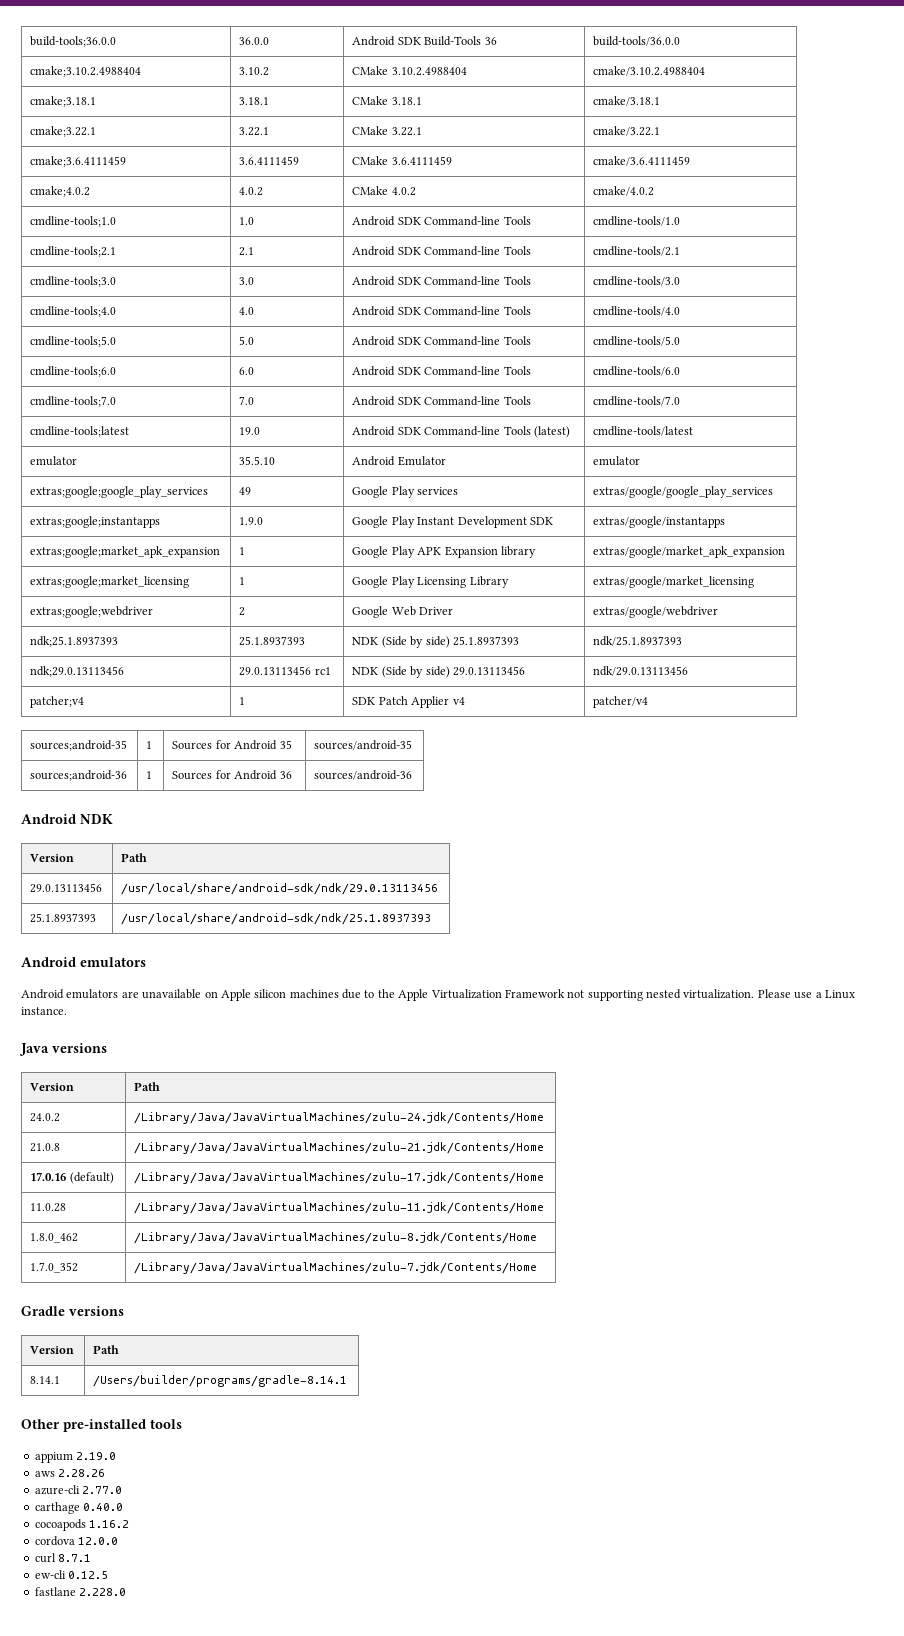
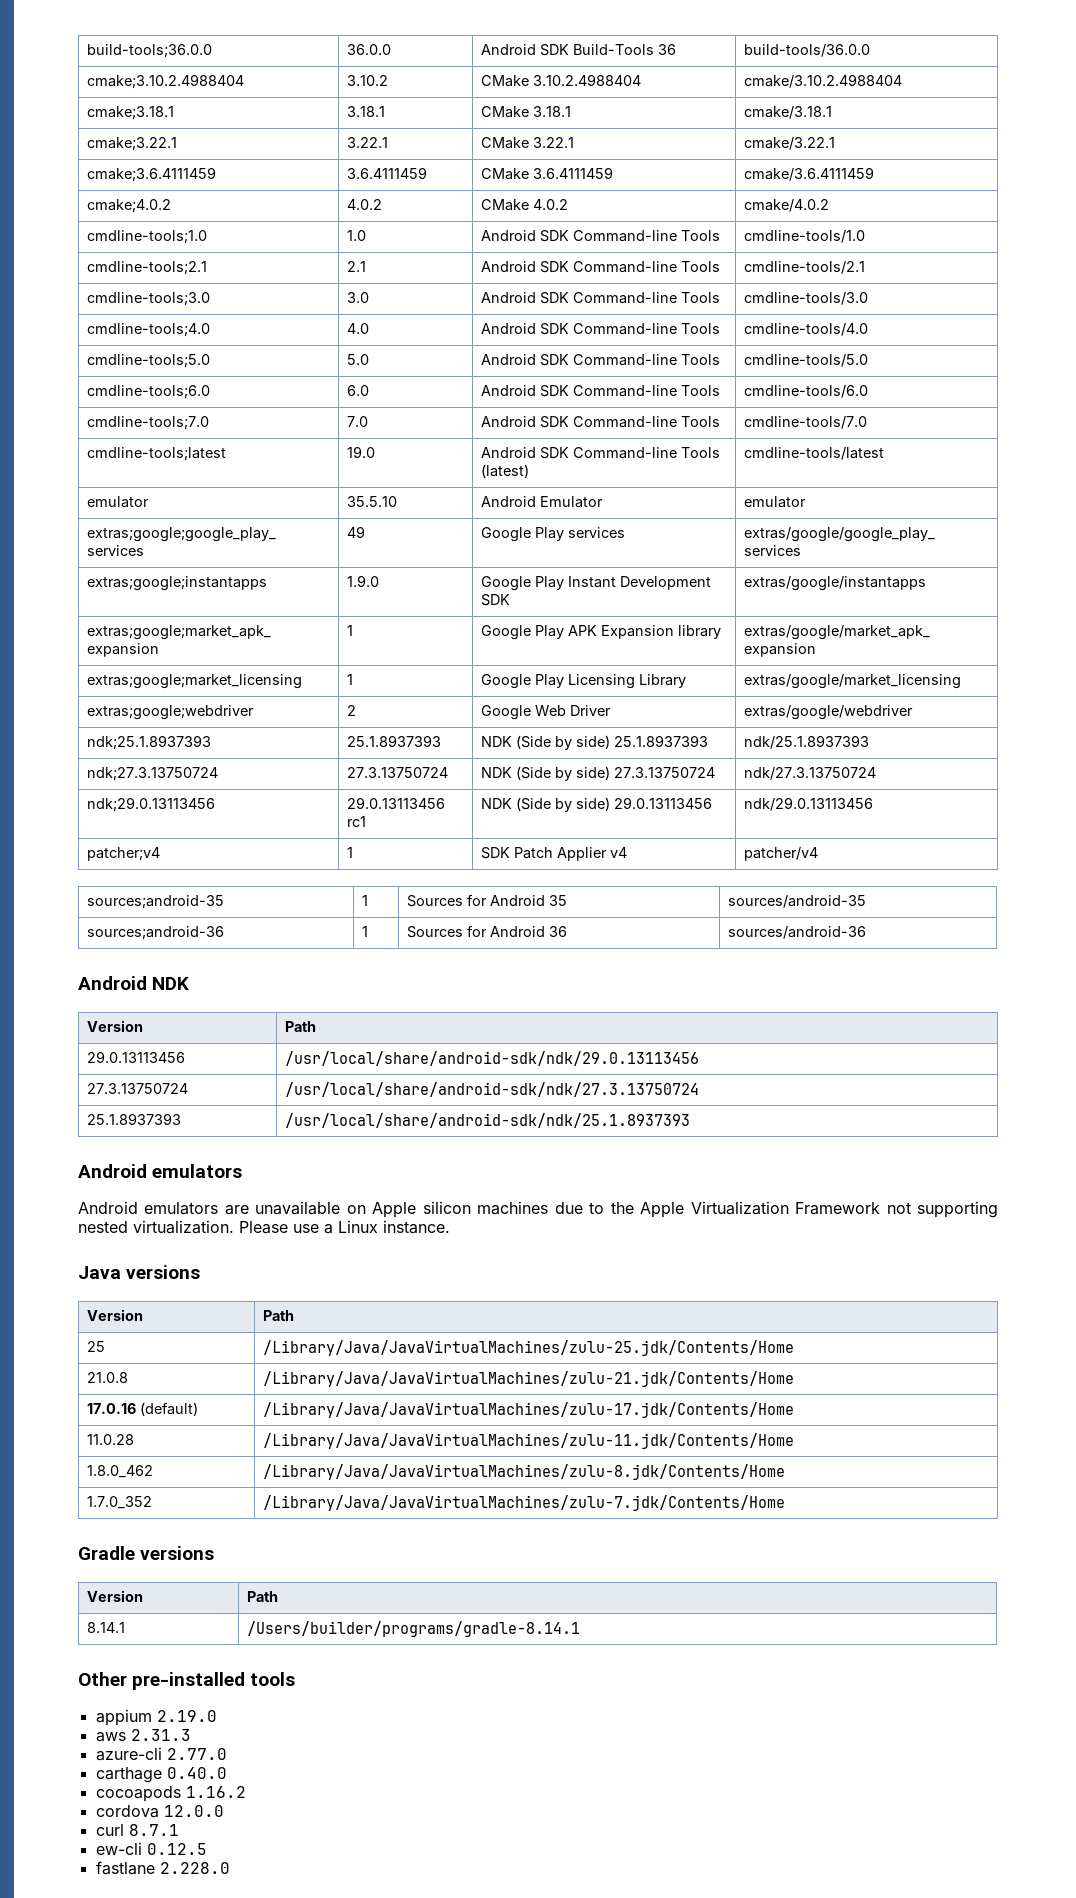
+ ndk;27.3.13750724 | 27.3.13750724 | NDK (Side by side) 27.3.13750724 | ndk/27.3.13750724
+ 27.3.13750724 | /usr/local/share/android-sdk/ndk/27.3.13750724
- 24.0.2 | /Library/Java/JavaVirtualMachines/zulu-24.jdk/Contents/Home
+ 25 | /Library/Java/JavaVirtualMachines/zulu-25.jdk/Contents/Home
- aws 2.28.26
+ aws 2.31.3

